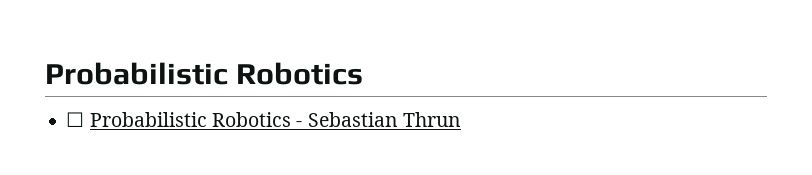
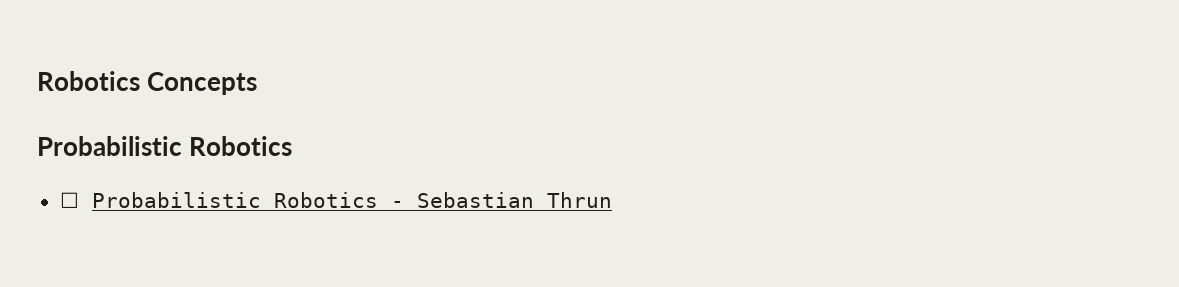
+ Robotics Concepts

